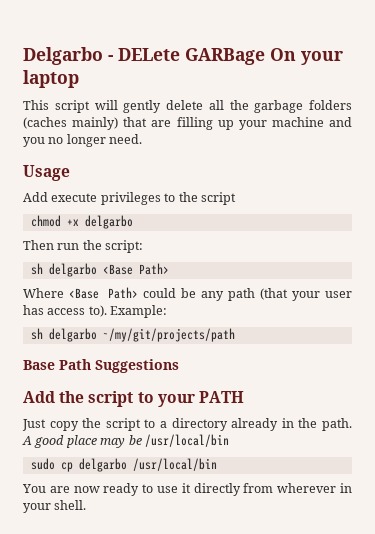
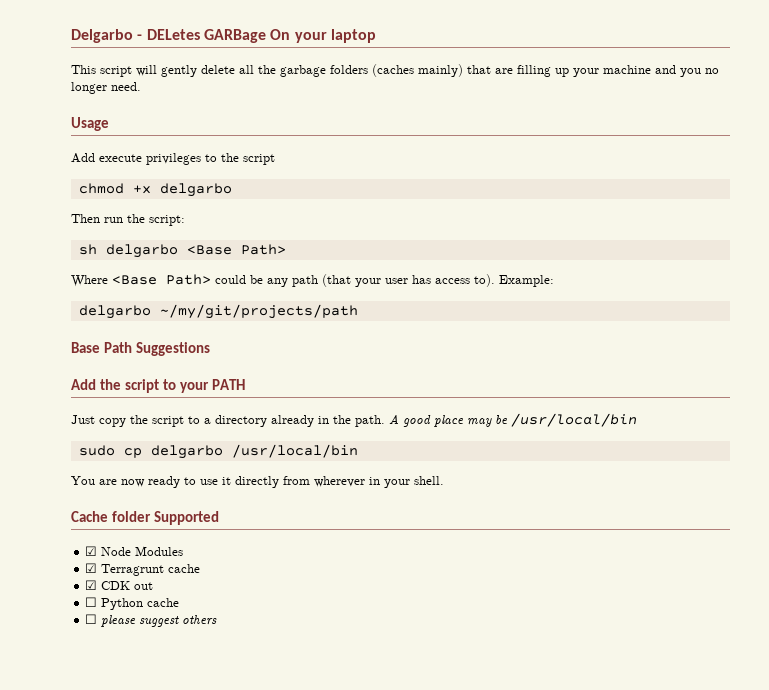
- Delgarbo - DELete GARBage On your laptop
+ Delgarbo - DELetes GARBage On your laptop
- sh delgarbo ~/my/git/projects/path
+ delgarbo ~/my/git/projects/path
+ Cache folder Supported
+ ☑ Node Modules
+ ☑ Terragrunt cache
+ ☑ CDK out
+ ☐ Python cache
+ ☐ please suggest others

